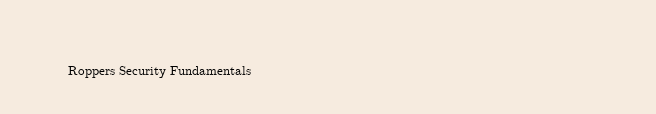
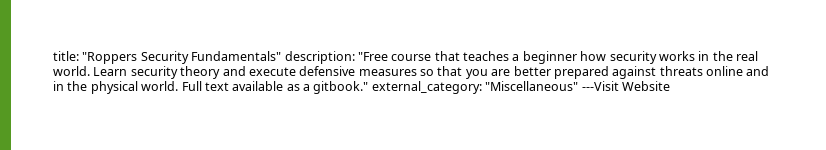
- Roppers Security Fundamentals
+ title: "Roppers Security Fundamentals" description: "Free course that teaches a beginner how security works in the real world. Learn security theory and execute defensive measures so that you are better prepared against threats online and in the physical world. Full text available as a gitbook." external_category: "Miscellaneous" ---Visit Website

